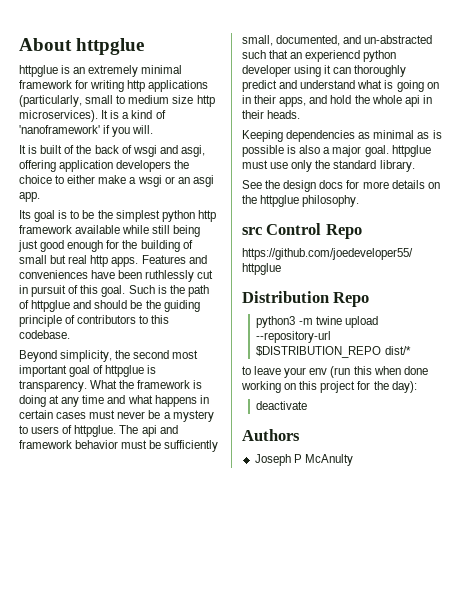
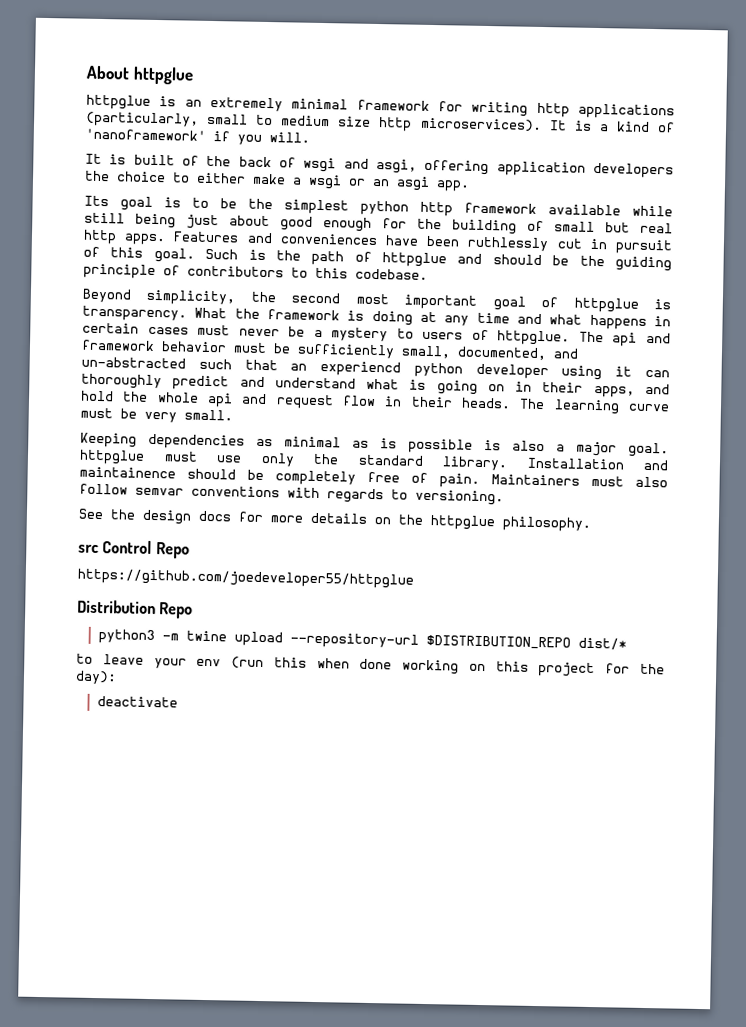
- Its goal is to be the simplest python http framework available while still being just good enough for the building of small but real http apps.
+ Its goal is to be the simplest python http framework available while still being just about good enough for the building of small but real http apps.
- The api and framework behavior must be sufficiently small, documented, and un-abstracted such that an experiencd python developer using it can thoroughly predict and understand what is going on in their apps, and hold the whole api in their heads.
+ The api and framework behavior must be sufficiently small, documented, and un-abstracted such that an experiencd python developer using it can thoroughly predict and understand what is going on in their apps, and hold the whole api and request flow in their heads. The learning curve must be very small.
+ Installation and maintainence should be completely free of pain. Maintainers must also follow semvar conventions with regards to versioning.
- Authors
- Joseph P McAnulty

